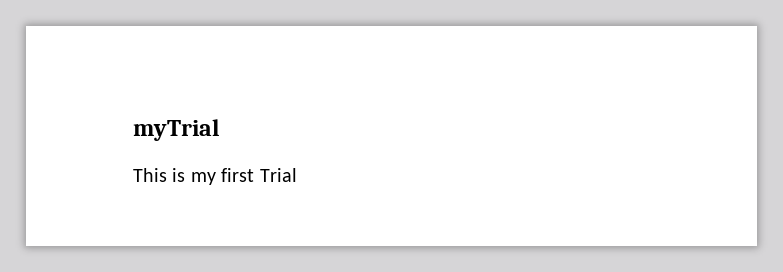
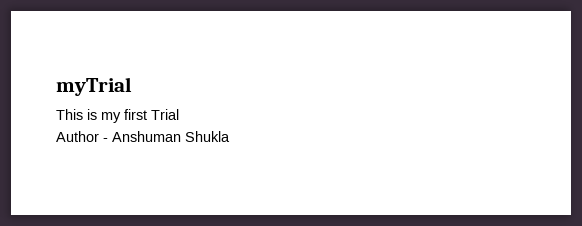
+ Author - Anshuman Shukla

